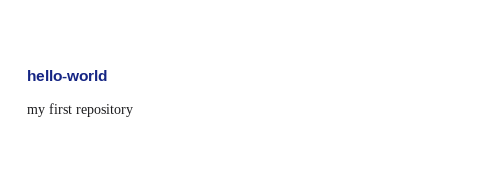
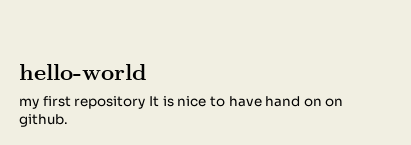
- my first repository
+ my first repository It is nice to have hand on on github.

